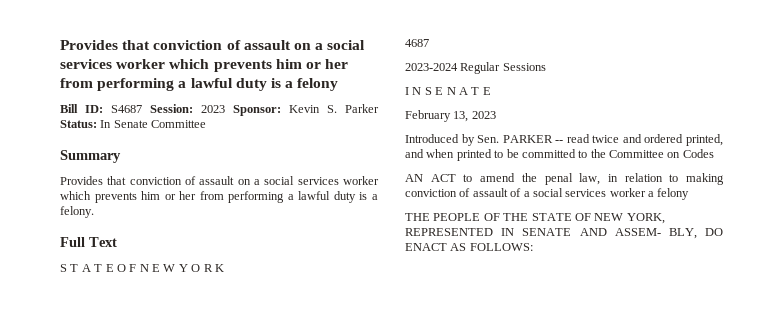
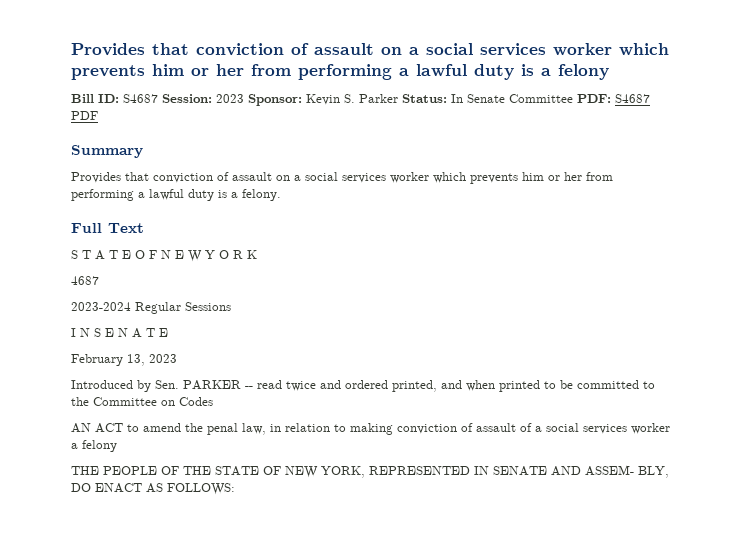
- Bill ID: S4687 Session: 2023 Sponsor: Kevin S. Parker Status: In Senate Committee
+ Bill ID: S4687 Session: 2023 Sponsor: Kevin S. Parker Status: In Senate Committee PDF: S4687 PDF

